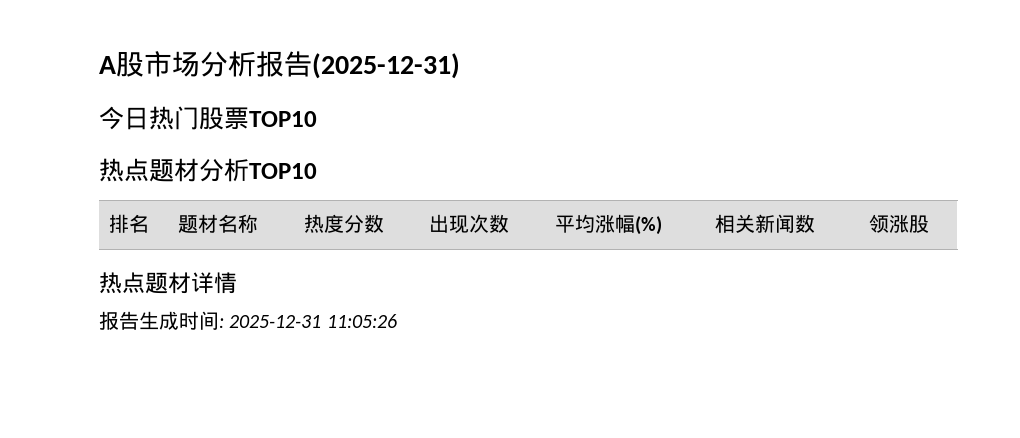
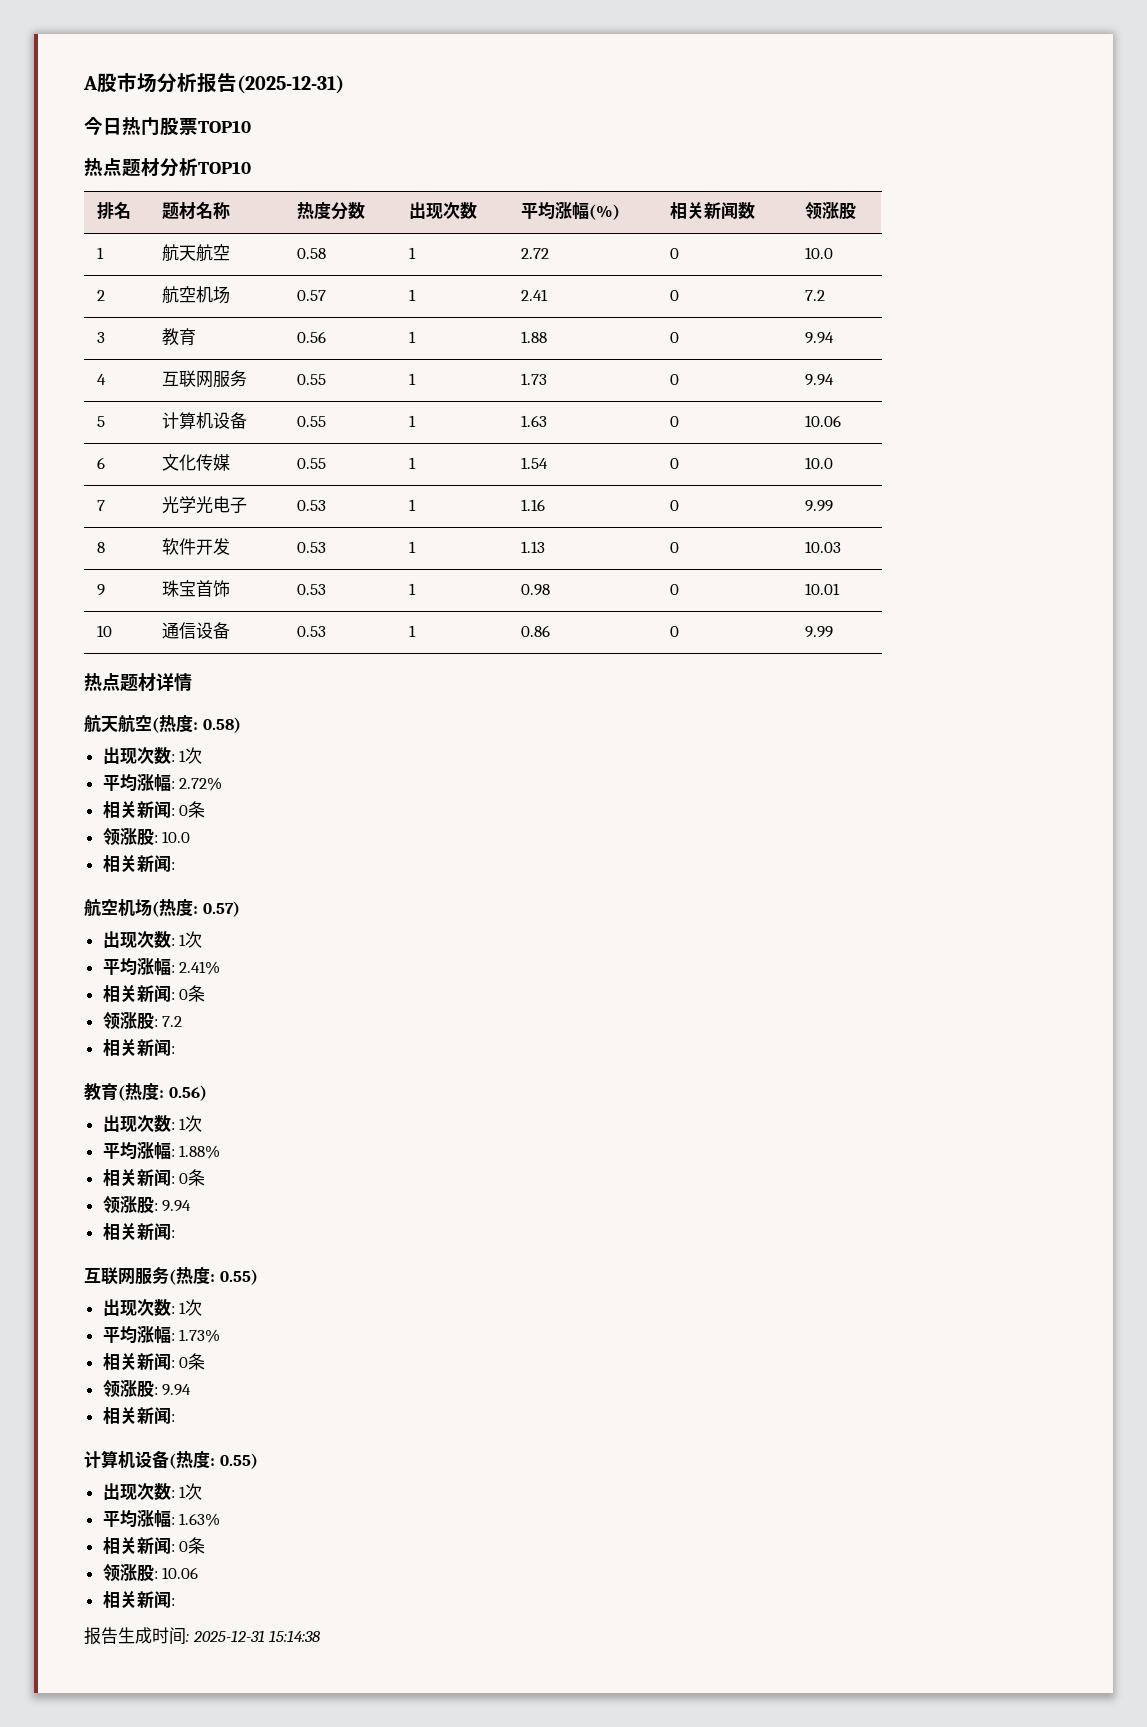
+ 1 | 航天航空 | 0.58 | 1 | 2.72 | 0 | 10.0
+ 2 | 航空机场 | 0.57 | 1 | 2.41 | 0 | 7.2
+ 3 | 教育 | 0.56 | 1 | 1.88 | 0 | 9.94
+ 4 | 互联网服务 | 0.55 | 1 | 1.73 | 0 | 9.94
+ 5 | 计算机设备 | 0.55 | 1 | 1.63 | 0 | 10.06
+ 6 | 文化传媒 | 0.55 | 1 | 1.54 | 0 | 10.0
+ 7 | 光学光电子 | 0.53 | 1 | 1.16 | 0 | 9.99
+ 8 | 软件开发 | 0.53 | 1 | 1.13 | 0 | 10.03
+ 9 | 珠宝首饰 | 0.53 | 1 | 0.98 | 0 | 10.01
+ 10 | 通信设备 | 0.53 | 1 | 0.86 | 0 | 9.99
  热点题材详情
+ 航天航空(热度: 0.58)
+ 出现次数: 1次
+ 平均涨幅: 2.72%
+ 相关新闻: 0条
+ 领涨股: 10.0
+ 相关新闻:
+ 航空机场(热度: 0.57)
+ 出现次数: 1次
+ 平均涨幅: 2.41%
+ 相关新闻: 0条
+ 领涨股: 7.2
+ 相关新闻:
+ 教育(热度: 0.56)
+ 出现次数: 1次
+ 平均涨幅: 1.88%
+ 相关新闻: 0条
+ 领涨股: 9.94
+ 相关新闻:
+ 互联网服务(热度: 0.55)
+ 出现次数: 1次
+ 平均涨幅: 1.73%
+ 相关新闻: 0条
+ 领涨股: 9.94
+ 相关新闻:
+ 计算机设备(热度: 0.55)
+ 出现次数: 1次
+ 平均涨幅: 1.63%
+ 相关新闻: 0条
+ 领涨股: 10.06
+ 相关新闻:
- 报告生成时间: 2025-12-31 11:05:26
+ 报告生成时间: 2025-12-31 15:14:38

